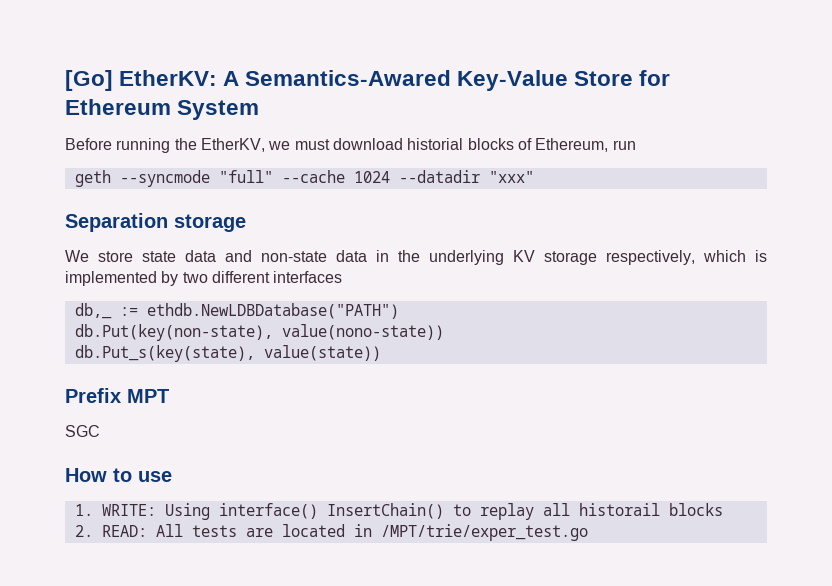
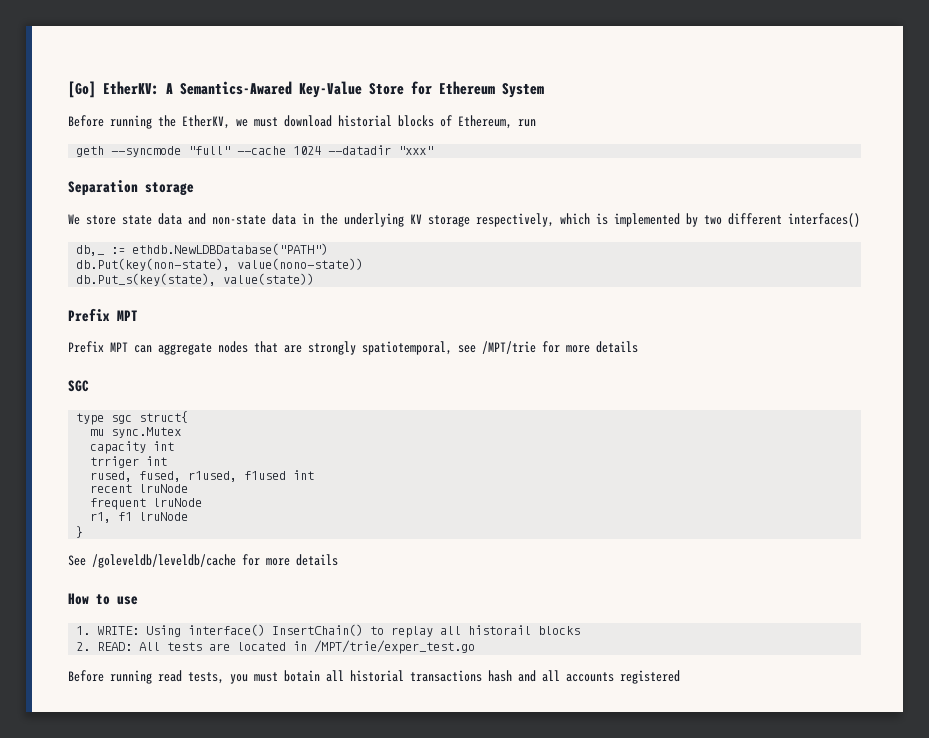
- We store state data and non-state data in the underlying KV storage respectively, which is implemented by two different interfaces
+ We store state data and non-state data in the underlying KV storage respectively, which is implemented by two different interfaces()
+ Prefix MPT can aggregate nodes that are strongly spatiotemporal, see /MPT/trie for more details
  SGC
+ type sgc struct{
+ mu sync.Mutex
+ capacity int
+ trriger int
+ rused, fused, r1used, f1used int
+ recent lruNode
+ frequent lruNode
+ r1, f1 lruNode
+ }
+ See /goleveldb/leveldb/cache for more details
+ Before running read tests, you must botain all historial transactions hash and all accounts registered

